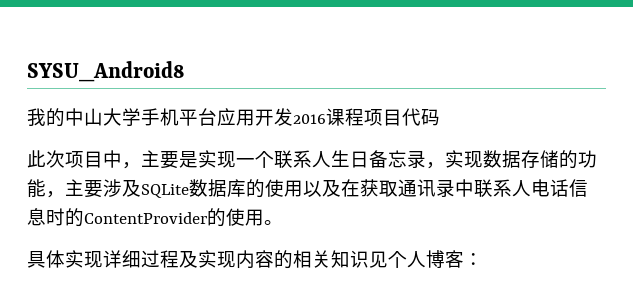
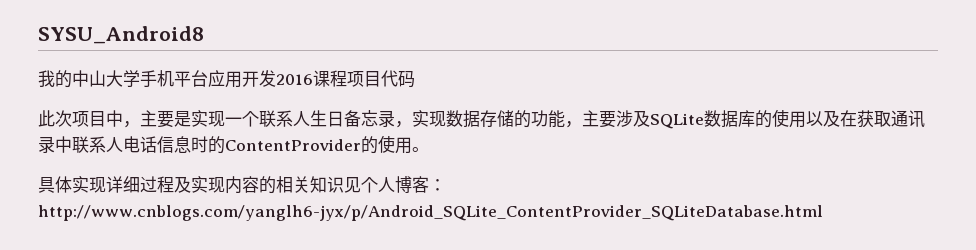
- 具体实现详细过程及实现内容的相关知识见个人博客：
+ 具体实现详细过程及实现内容的相关知识见个人博客：http://www.cnblogs.com/yanglh6-jyx/p/Android_SQLite_ContentProvider_SQLiteDatabase.html

